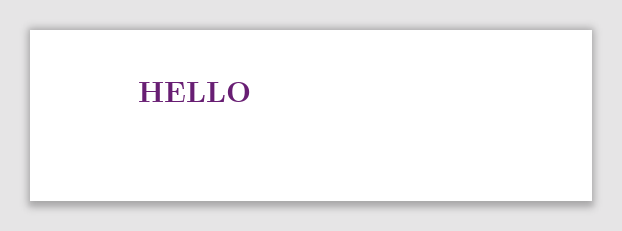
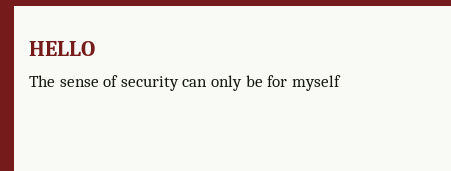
+ The sense of security can only be for myself

